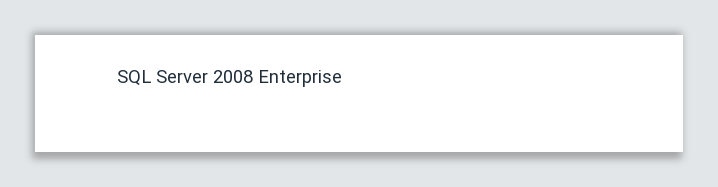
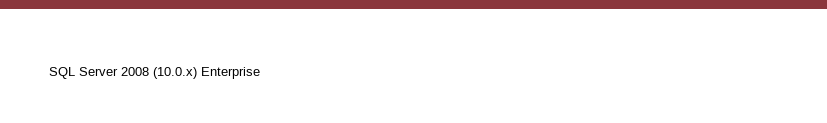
- SQL Server 2008 Enterprise
+ SQL Server 2008 (10.0.x) Enterprise

